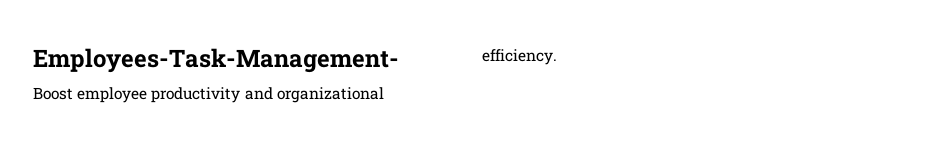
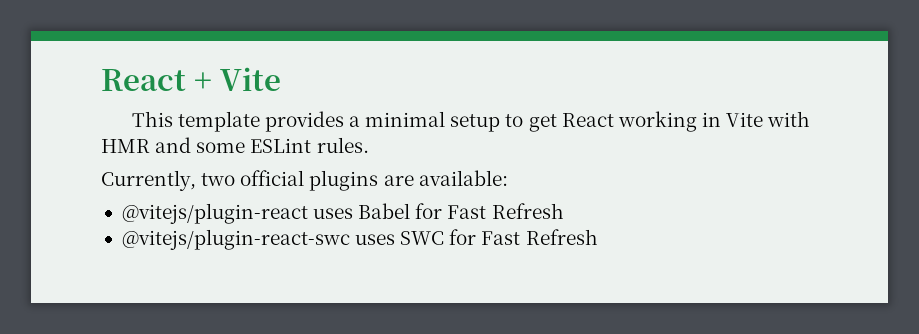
- Employees-Task-Management-
- Boost employee productivity and organizational efficiency.
+ React + Vite
+ This template provides a minimal setup to get React working in Vite with HMR and some ESLint rules.
+ Currently, two official plugins are available:
+ @vitejs/plugin-react uses Babel for Fast Refresh
+ @vitejs/plugin-react-swc uses SWC for Fast Refresh

